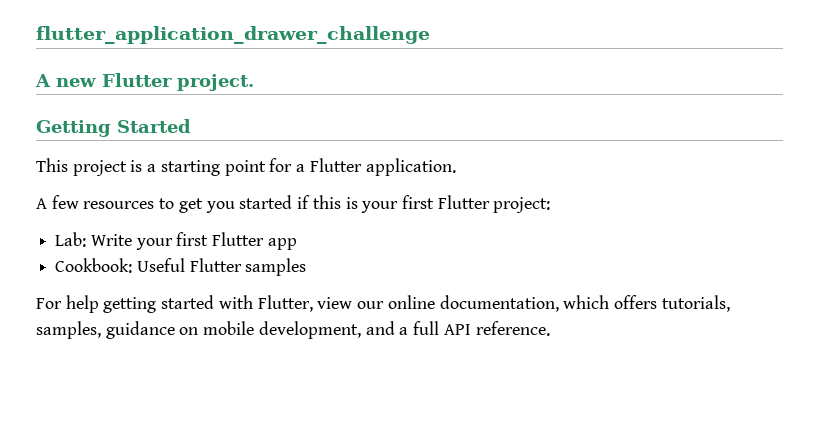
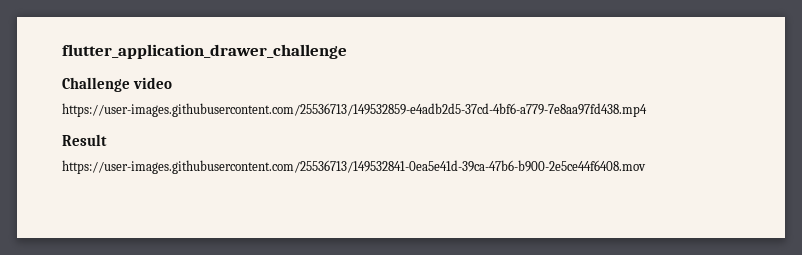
- A new Flutter project.
- Getting Started
- This project is a starting point for a Flutter application.
- A few resources to get you started if this is your first Flutter project:
- Lab: Write your first Flutter app
- Cookbook: Useful Flutter samples
- For help getting started with Flutter, view our online documentation, which offers tutorials, samples, guidance on mobile development, and a full API reference.
+ Challenge video
+ https://user-images.githubusercontent.com/25536713/149532859-e4adb2d5-37cd-4bf6-a779-7e8aa97fd438.mp4
+ Result
+ https://user-images.githubusercontent.com/25536713/149532841-0ea5e41d-39ca-47b6-b900-2e5ce44f6408.mov

